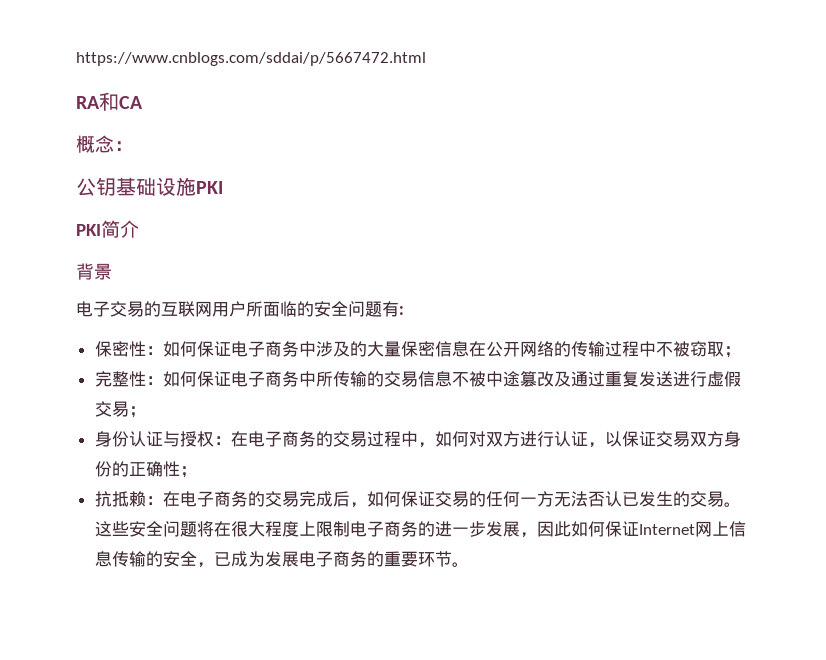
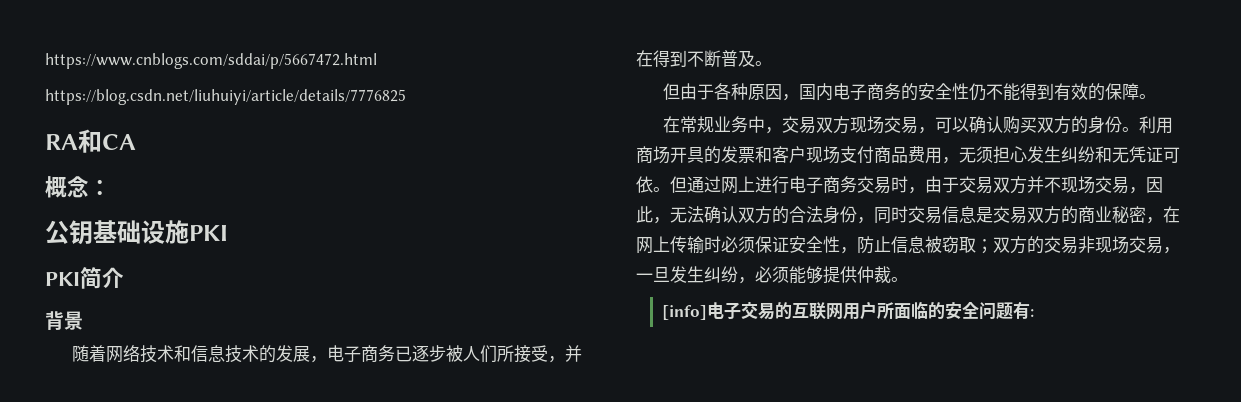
+ https://blog.csdn.net/liuhuiyi/article/details/7776825
- 电子交易的互联网用户所面临的安全问题有:
+ 随着网络技术和信息技术的发展，电子商务已逐步被人们所接受，并在得到不断普及。
+ 但由于各种原因，国内电子商务的安全性仍不能得到有效的保障。
+ 在常规业务中，交易双方现场交易，可以确认购买双方的身份。利用商场开具的发票和客户现场支付商品费用，无须担心发生纠纷和无凭证可依。但通过网上进行电子商务交易时，由于交易双方并不现场交易，因此，无法确认双方的合法身份，同时交易信息是交易双方的商业秘密，在网上传输时必须保证安全性，防止信息被窃取；双方的交易非现场交易，一旦发生纠纷，必须能够提供仲裁。
+ [info]电子交易的互联网用户所面临的安全问题有:
- 保密性：如何保证电子商务中涉及的大量保密信息在公开网络的传输过程中不被窃取；
- 完整性：如何保证电子商务中所传输的交易信息不被中途篡改及通过重复发送进行虚假交易；
- 身份认证与授权：在电子商务的交易过程中，如何对双方进行认证，以保证交易双方身份的正确性；
- 抗抵赖：在电子商务的交易完成后，如何保证交易的任何一方无法否认已发生的交易。这些安全问题将在很大程度上限制电子商务的进一步发展，因此如何保证Internet网上信息传输的安全，已成为发展电子商务的重要环节。

